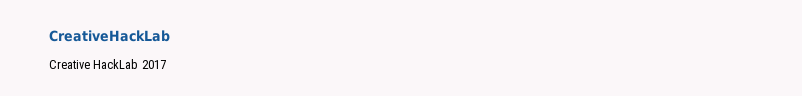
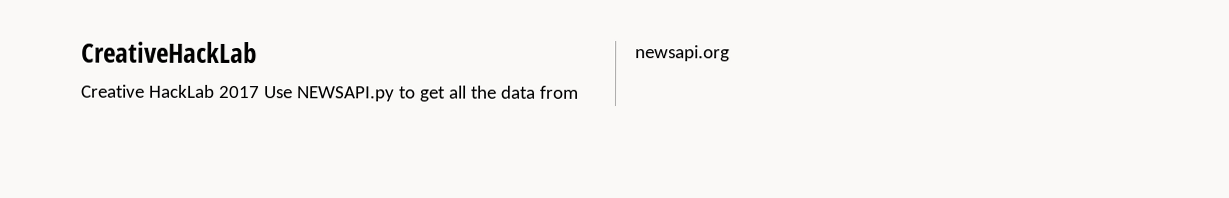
- Creative HackLab 2017
+ Creative HackLab 2017 Use NEWSAPI.py to get all the data from newsapi.org

